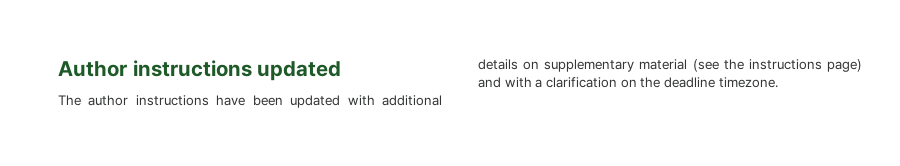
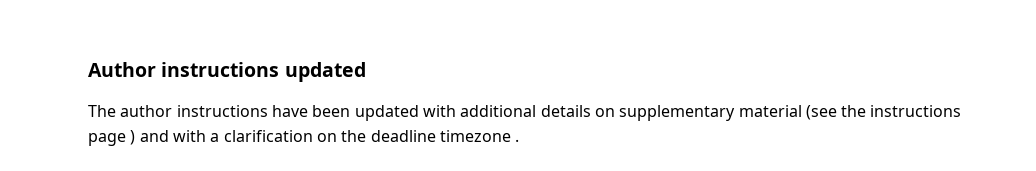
- The author instructions have been updated with additional details on supplementary material (see the instructions page) and with a clarification on the deadline timezone.
+ The author instructions have been updated with additional details on supplementary material (see the instructions page ) and with a clarification on the deadline timezone .

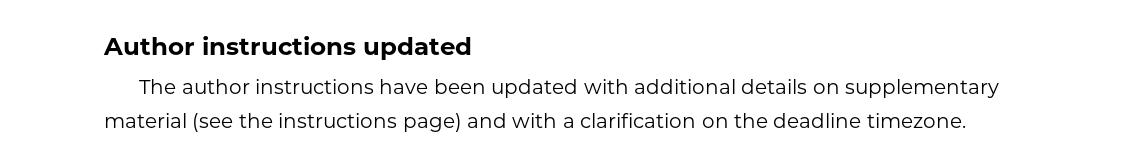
- The author instructions have been updated with additional details on supplementary material (see the instructions page ) and with a clarification on the deadline timezone .
+ The author instructions have been updated with additional details on supplementary material (see the instructions page) and with a clarification on the deadline timezone.

